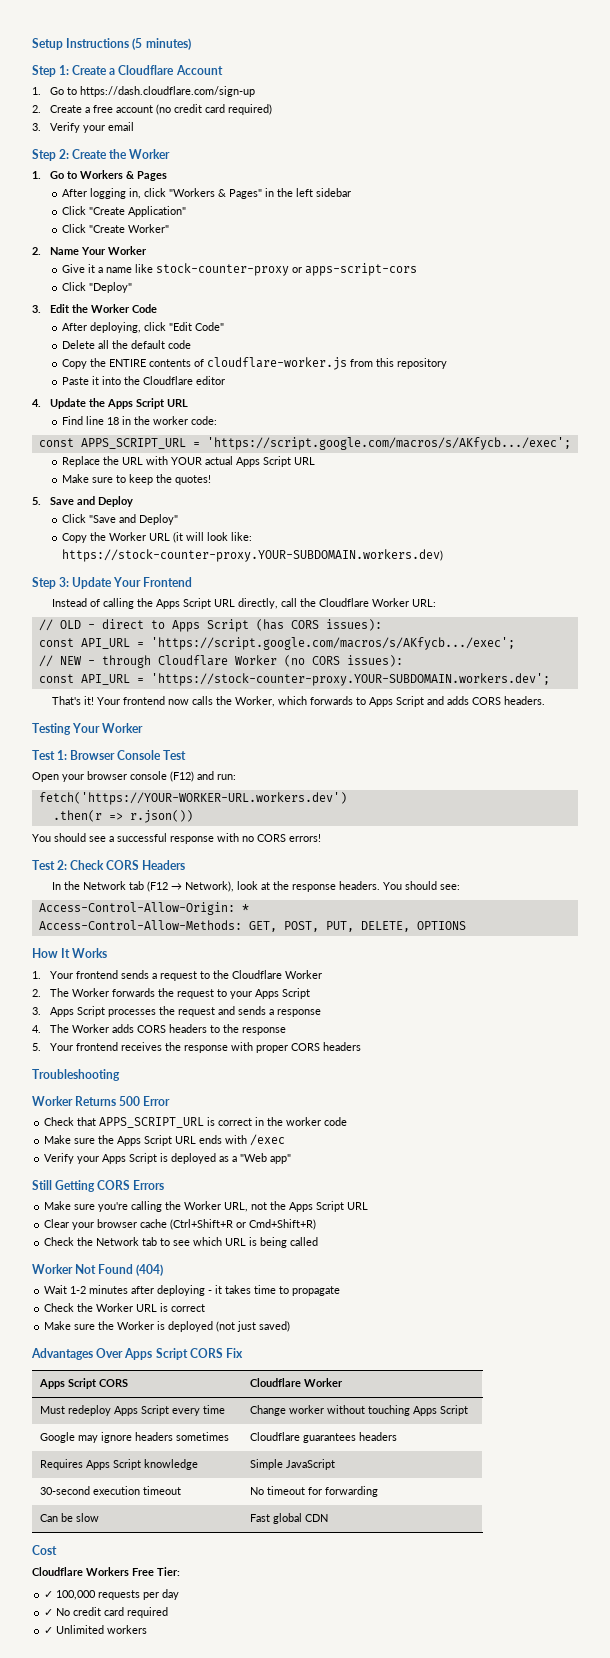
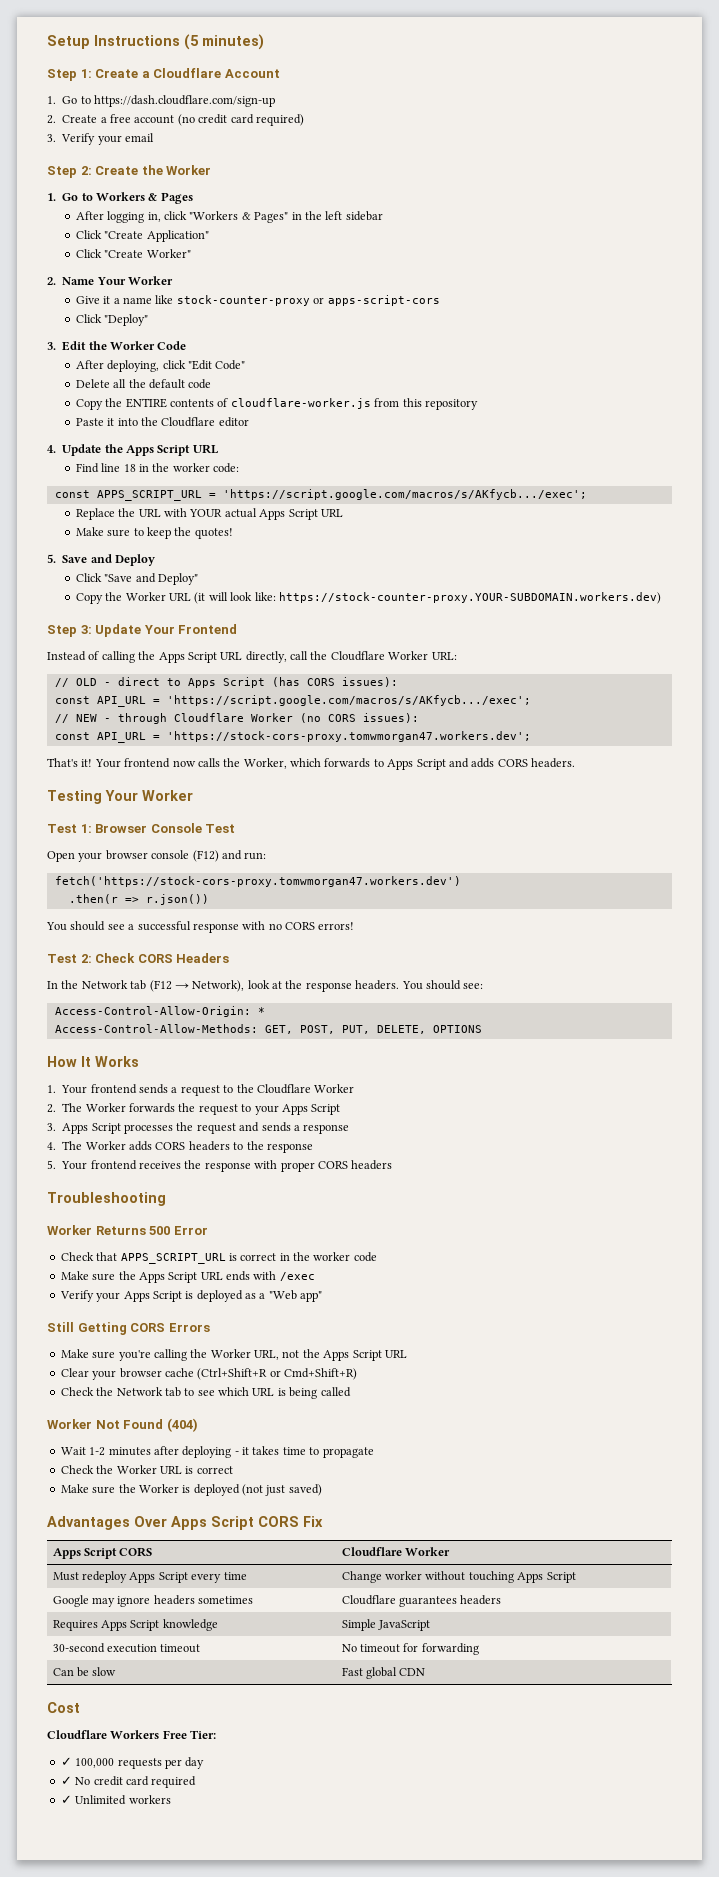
- const API_URL = 'https://stock-counter-proxy.YOUR-SUBDOMAIN.workers.dev';
+ const API_URL = 'https://stock-cors-proxy.tomwmorgan47.workers.dev';
- fetch('https://YOUR-WORKER-URL.workers.dev')
+ fetch('https://stock-cors-proxy.tomwmorgan47.workers.dev')

